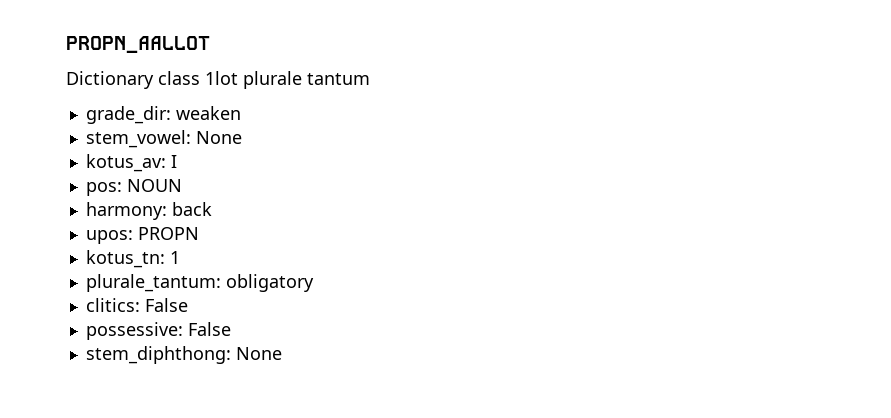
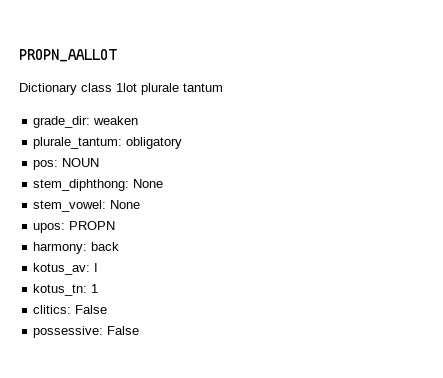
+ plurale_tantum: obligatory
+ pos: NOUN
+ stem_diphthong: None
  stem_vowel: None
+ upos: PROPN
+ harmony: back
  kotus_av: I
- pos: NOUN
- harmony: back
- upos: PROPN
- plurale_tantum: obligatory
- stem_diphthong: None

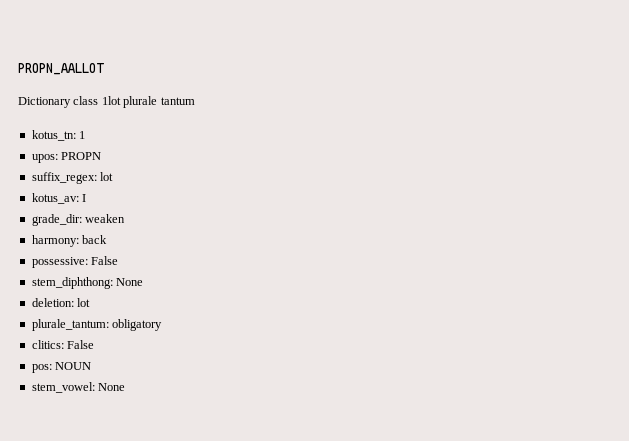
+ kotus_tn: 1
+ upos: PROPN
+ suffix_regex: lot
+ kotus_av: I
  grade_dir: weaken
+ harmony: back
+ possessive: False
+ stem_diphthong: None
+ deletion: lot
+ clitics: False
- stem_diphthong: None
- upos: PROPN
- harmony: back
- kotus_av: I
- kotus_tn: 1
- clitics: False
- possessive: False

